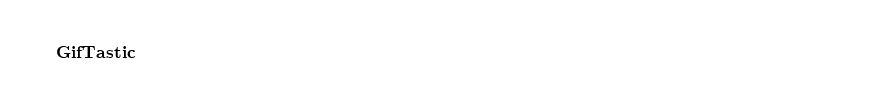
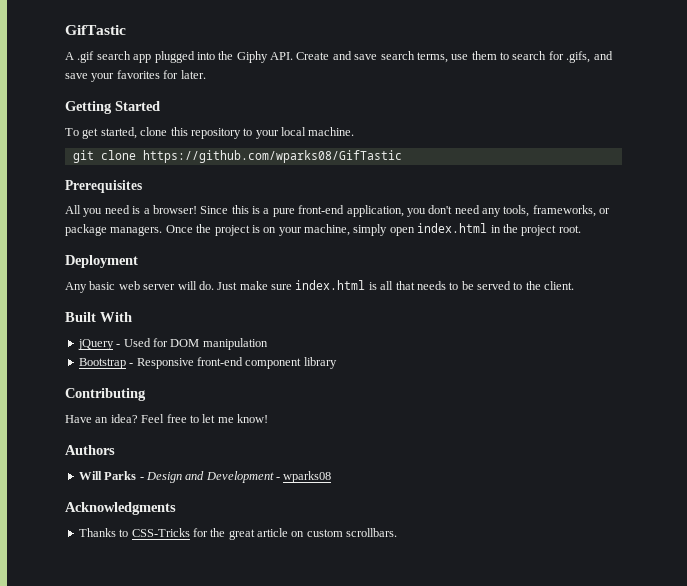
+ A .gif search app plugged into the Giphy API. Create and save search terms, use them to search for .gifs, and save your favorites for later.
+ Getting Started
+ To get started, clone this repository to your local machine.
+ git clone https://github.com/wparks08/GifTastic
+ Prerequisites
+ All you need is a browser! Since this is a pure front-end application, you don't need any tools, frameworks, or package managers. Once the project is on your machine, simply open index.html in the project root.
+ Deployment
+ Any basic web server will do. Just make sure index.html is all that needs to be served to the client.
+ Built With
+ jQuery - Used for DOM manipulation
+ Bootstrap - Responsive front-end component library
+ Contributing
+ Have an idea? Feel free to let me know!
+ Authors
+ Will Parks - Design and Development - wparks08
+ Acknowledgments
+ Thanks to CSS-Tricks for the great article on custom scrollbars.

